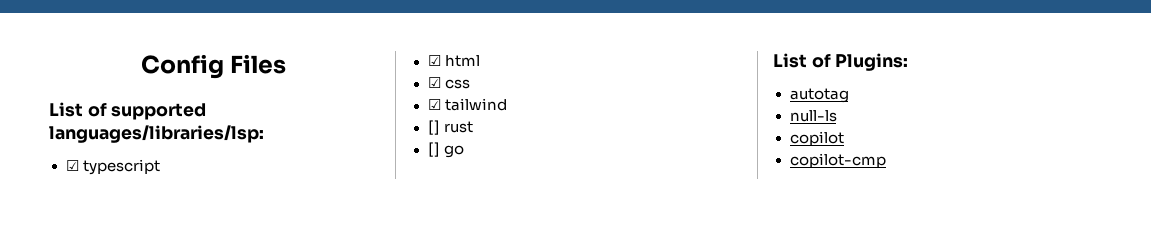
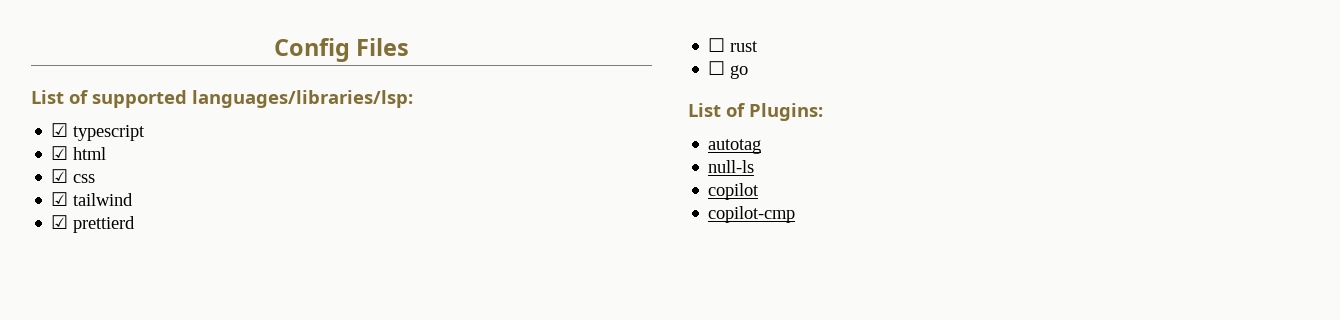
- [] rust
+ ☑ prettierd
+ ☐ rust
- [] go
+ ☐ go

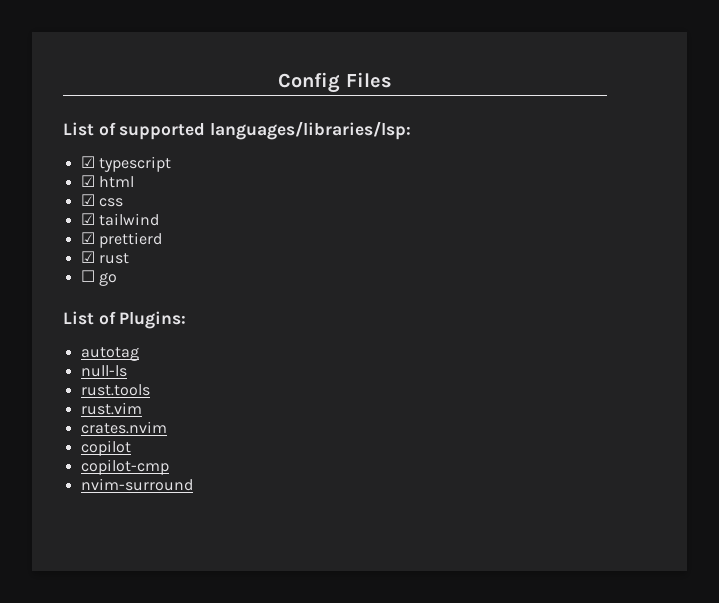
- ☐ rust
+ ☑ rust
+ rust.tools
+ rust.vim
+ crates.nvim
+ nvim-surround

